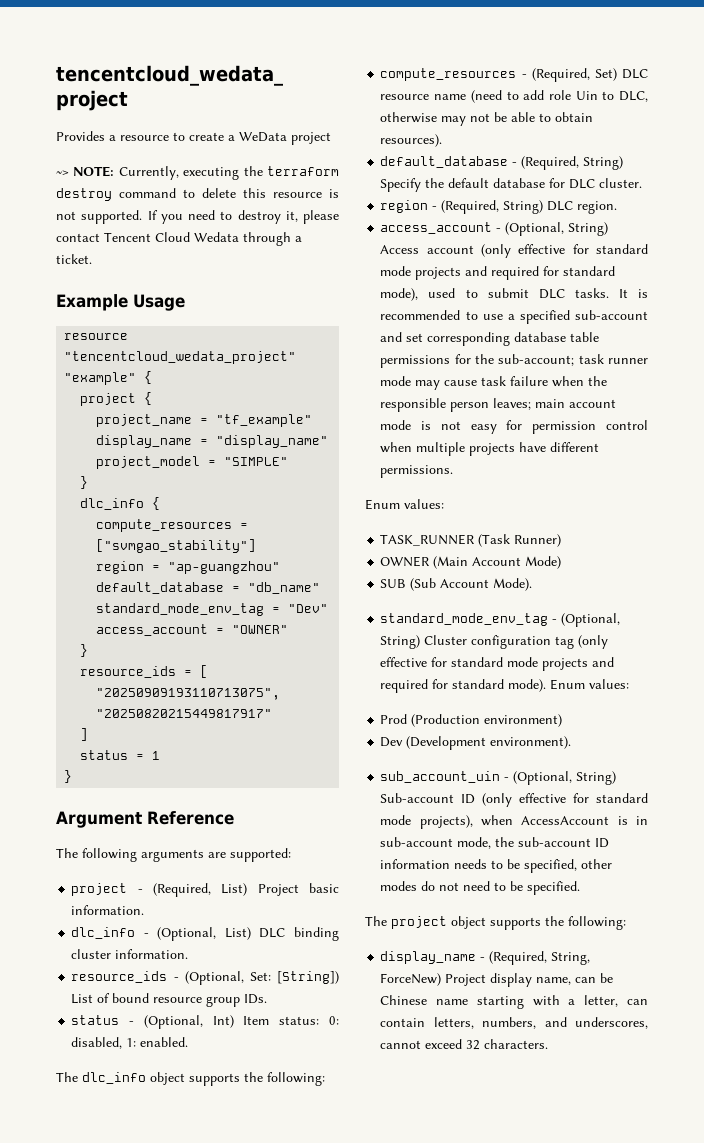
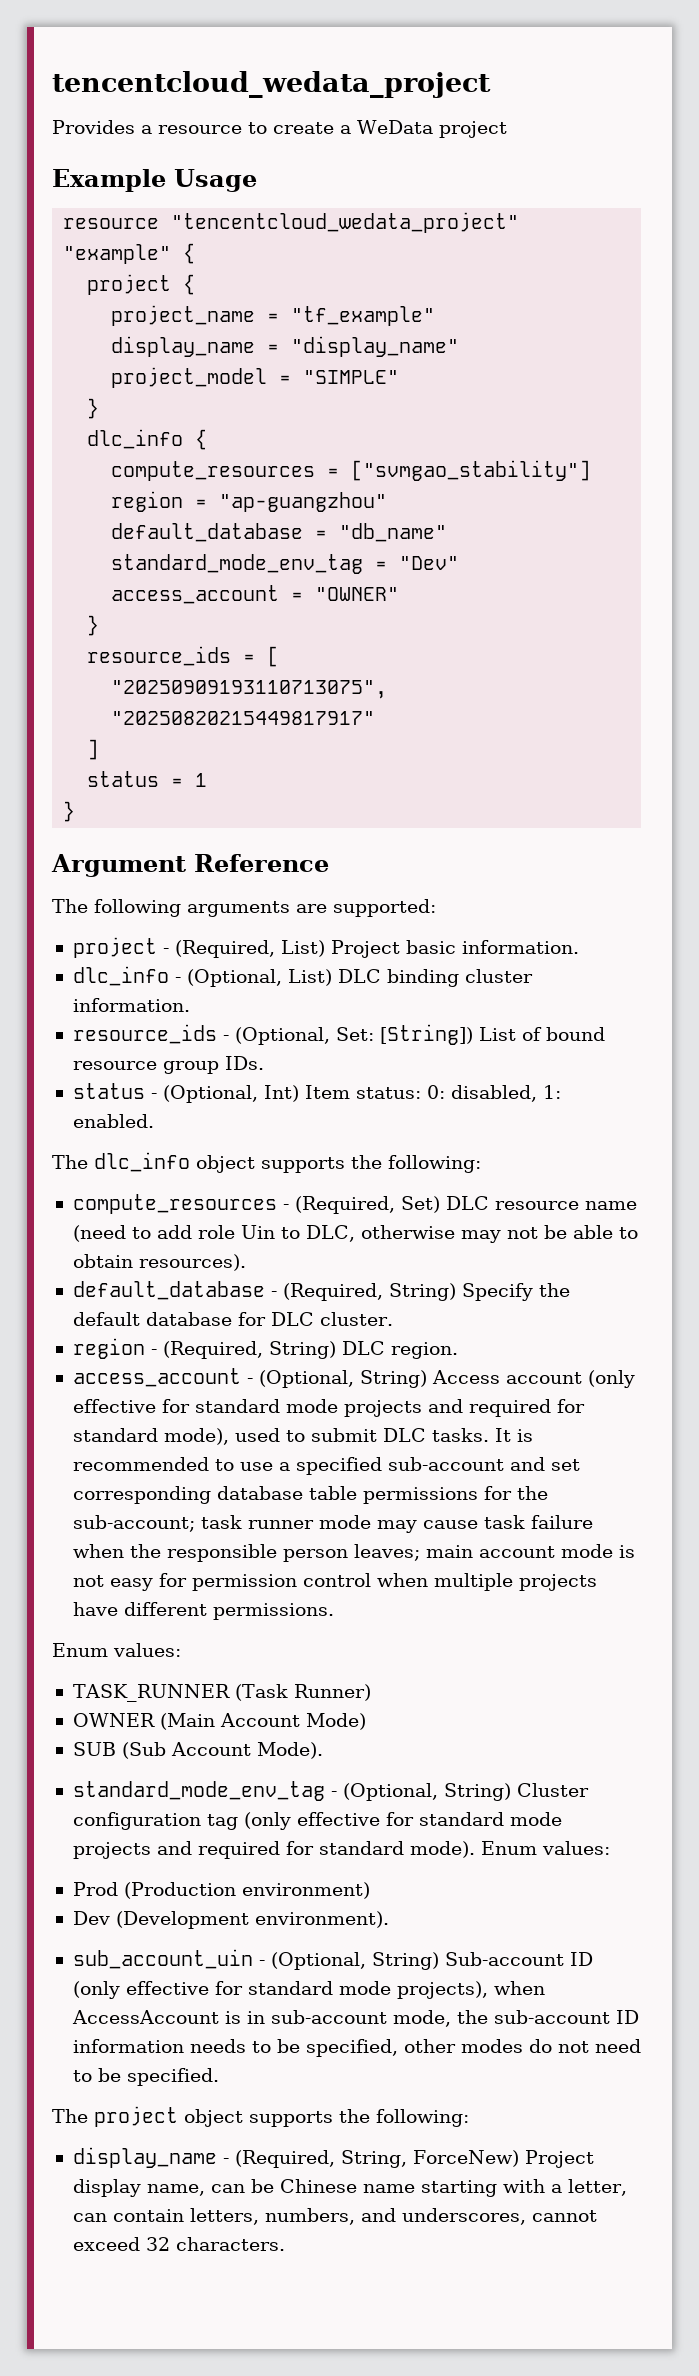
- ~> NOTE: Currently, executing the terraform destroy command to delete this resource is not supported. If you need to destroy it, please contact Tencent Cloud Wedata through a ticket.

